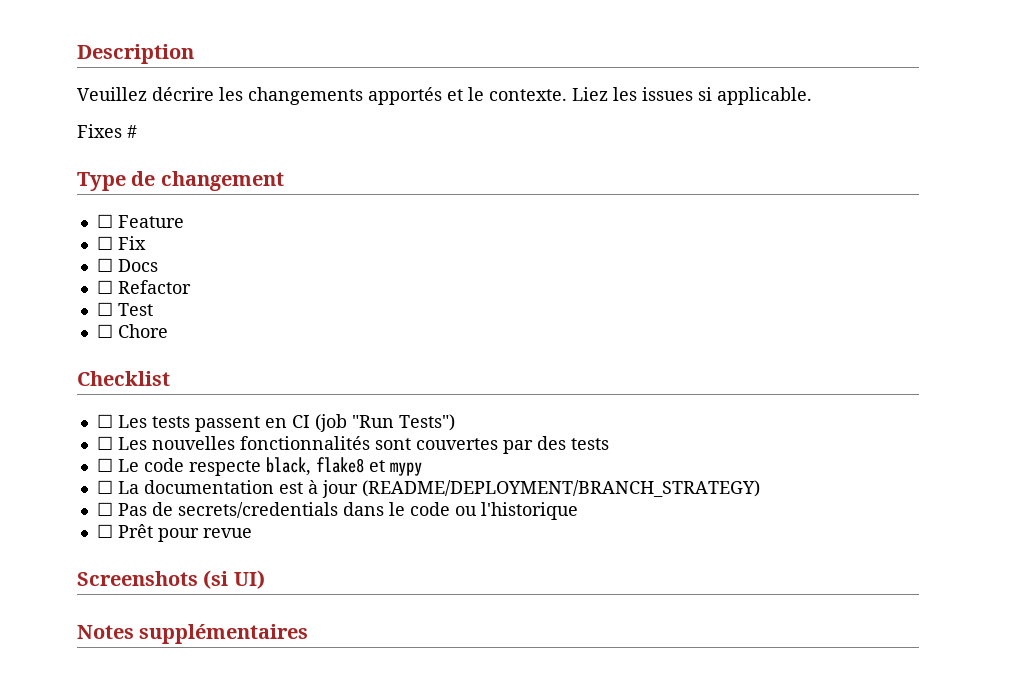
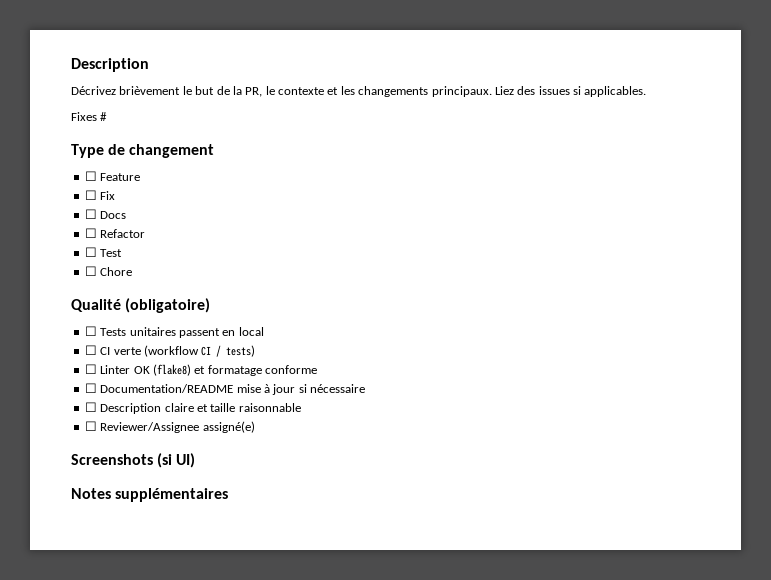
- Veuillez décrire les changements apportés et le contexte. Liez les issues si applicable.
+ Décrivez brièvement le but de la PR, le contexte et les changements principaux. Liez des issues si applicables.
- Checklist
- ☐ Les tests passent en CI (job "Run Tests")
- ☐ Les nouvelles fonctionnalités sont couvertes par des tests
- ☐ Le code respecte black, flake8 et mypy
- ☐ La documentation est à jour (README/DEPLOYMENT/BRANCH_STRATEGY)
- ☐ Pas de secrets/credentials dans le code ou l'historique
- ☐ Prêt pour revue
+ Qualité (obligatoire)
+ ☐ Tests unitaires passent en local
+ ☐ CI verte (workflow CI / tests)
+ ☐ Linter OK (flake8) et formatage conforme
+ ☐ Documentation/README mise à jour si nécessaire
+ ☐ Description claire et taille raisonnable
+ ☐ Reviewer/Assignee assigné(e)

